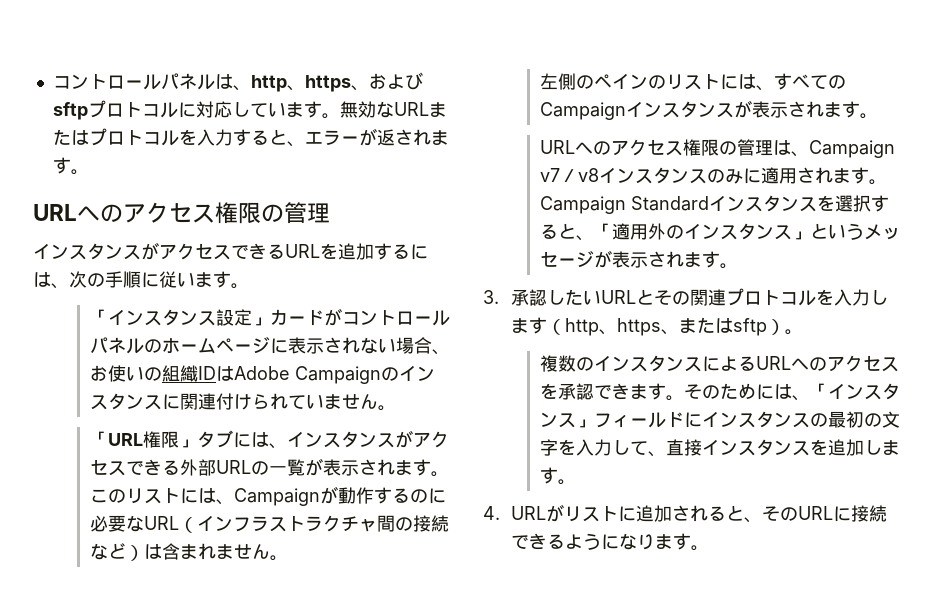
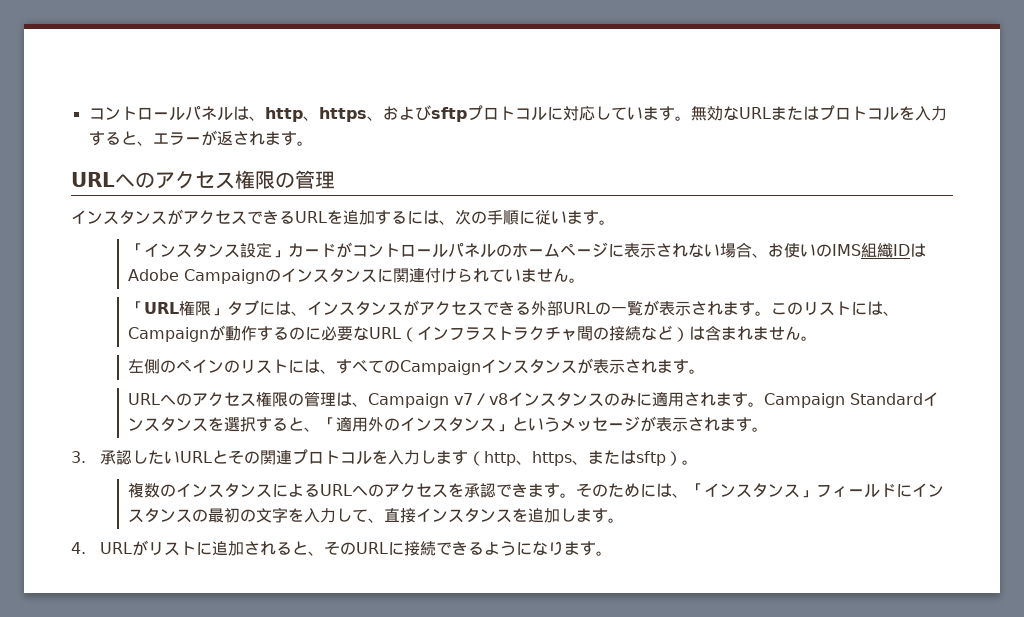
- 「インスタンス設定」カードがコントロールパネルのホームページに表示されない場合、お使いの組織IDはAdobe Campaignのインスタンスに関連付けられていません。
+ 「インスタンス設定」カードがコントロールパネルのホームページに表示されない場合、お使いのIMS組織IDはAdobe Campaignのインスタンスに関連付けられていません。

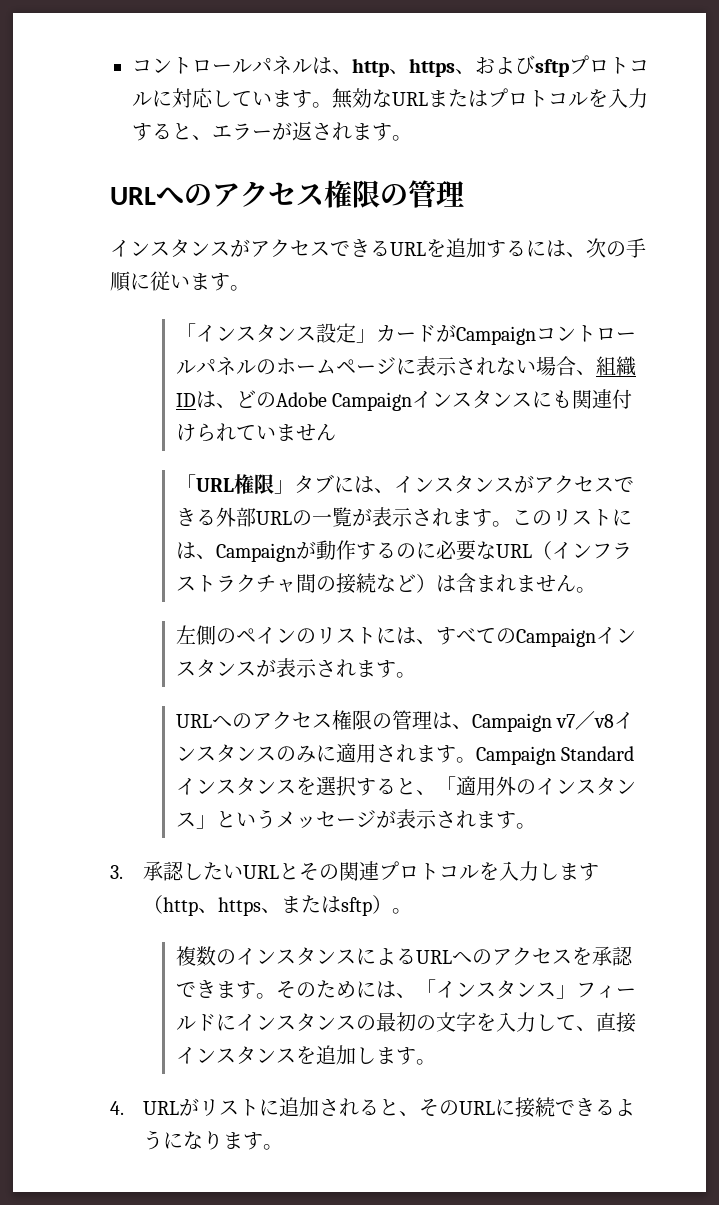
- 「インスタンス設定」カードがコントロールパネルのホームページに表示されない場合、お使いのIMS組織IDはAdobe Campaignのインスタンスに関連付けられていません。
+ 「インスタンス設定」カードがCampaignコントロールパネルのホームページに表示されない場合、組織IDは、どのAdobe Campaignインスタンスにも関連付けられていません

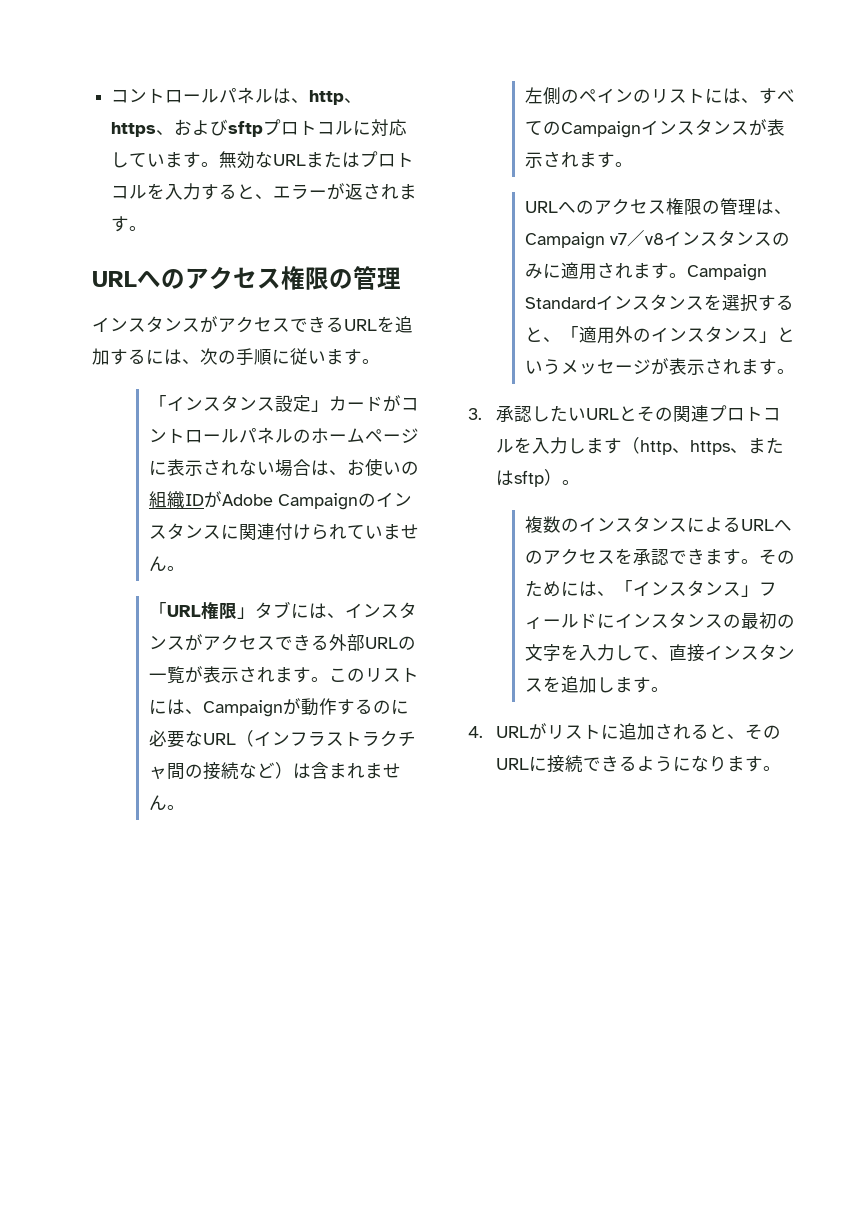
- 「インスタンス設定」カードがCampaignコントロールパネルのホームページに表示されない場合、組織IDは、どのAdobe Campaignインスタンスにも関連付けられていません
+ 「インスタンス設定」カードがコントロールパネルのホームページに表示されない場合は、お使いの組織IDがAdobe Campaignのインスタンスに関連付けられていません。

